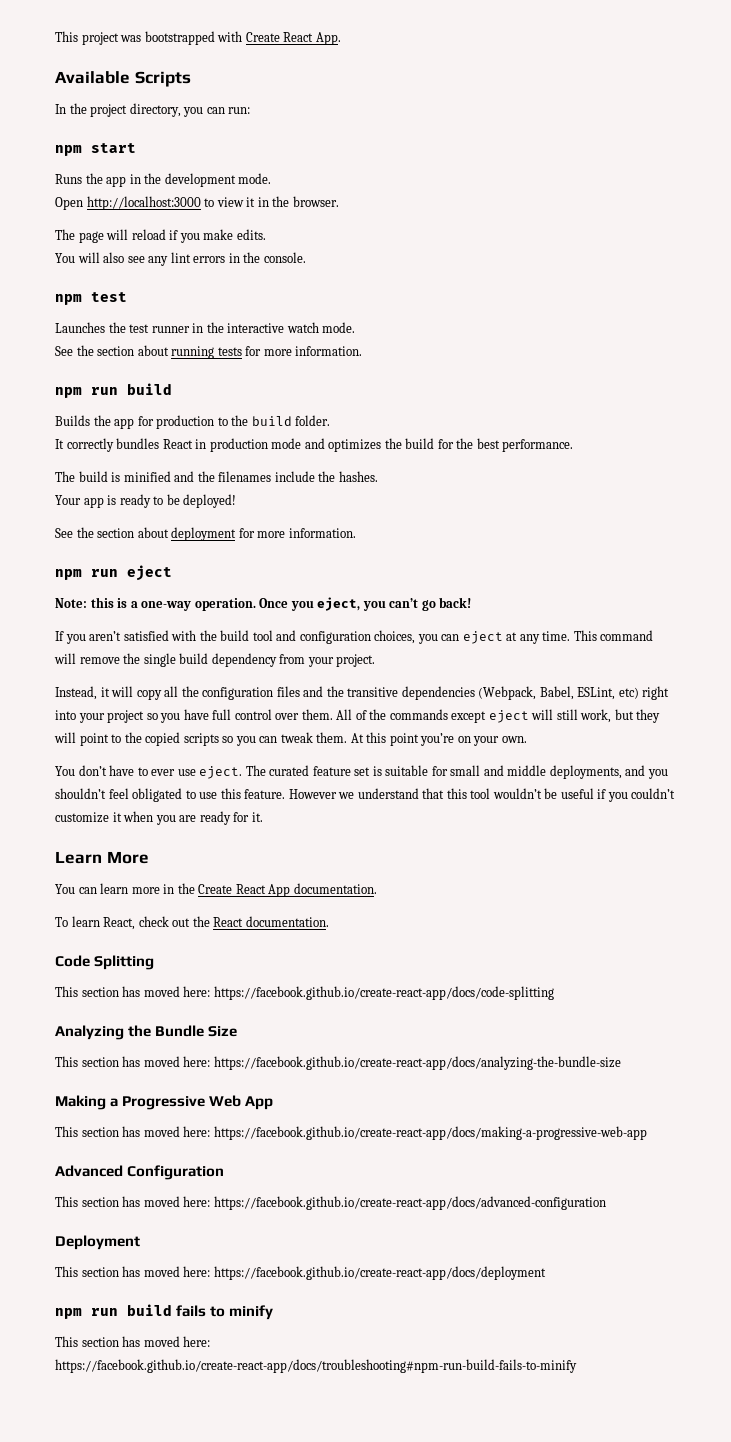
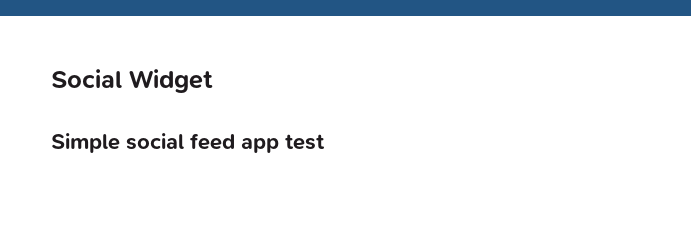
- This project was bootstrapped with Create React App.
- Available Scripts
- In the project directory, you can run:
- npm start
- Runs the app in the development mode.
- Open http://localhost:3000 to view it in the browser.
- The page will reload if you make edits.
- You will also see any lint errors in the console.
- npm test
- Launches the test runner in the interactive watch mode.
- See the section about running tests for more information.
- npm run build
- Builds the app for production to the build folder.
- It correctly bundles React in production mode and optimizes the build for the best performance.
- The build is minified and the filenames include the hashes.
- Your app is ready to be deployed!
- See the section about deployment for more information.
- npm run eject
- Note: this is a one-way operation. Once you eject, you can’t go back!
- If you aren’t satisfied with the build tool and configuration choices, you can eject at any time. This command will remove the single build dependency from your project.
- Instead, it will copy all the configuration files and the transitive dependencies (Webpack, Babel, ESLint, etc) right into your project so you have full control over them. All of the commands except eject will still work, but they will point to the copied scripts so you can tweak them. At this point you’re on your own.
- You don’t have to ever use eject. The curated feature set is suitable for small and middle deployments, and you shouldn’t feel obligated to use this feature. However we understand that this tool wouldn’t be useful if you couldn’t customize it when you are ready for it.
- Learn More
- You can learn more in the Create React App documentation.
- To learn React, check out the React documentation.
- Code Splitting
- This section has moved here: https://facebook.github.io/create-react-app/docs/code-splitting
- Analyzing the Bundle Size
- This section has moved here: https://facebook.github.io/create-react-app/docs/analyzing-the-bundle-size
- Making a Progressive Web App
- This section has moved here: https://facebook.github.io/create-react-app/docs/making-a-progressive-web-app
- Advanced Configuration
- This section has moved here: https://facebook.github.io/create-react-app/docs/advanced-configuration
- Deployment
- This section has moved here: https://facebook.github.io/create-react-app/docs/deployment
- npm run build fails to minify
- This section has moved here: https://facebook.github.io/create-react-app/docs/troubleshooting#npm-run-build-fails-to-minify
+ Social Widget
+ Simple social feed app test

